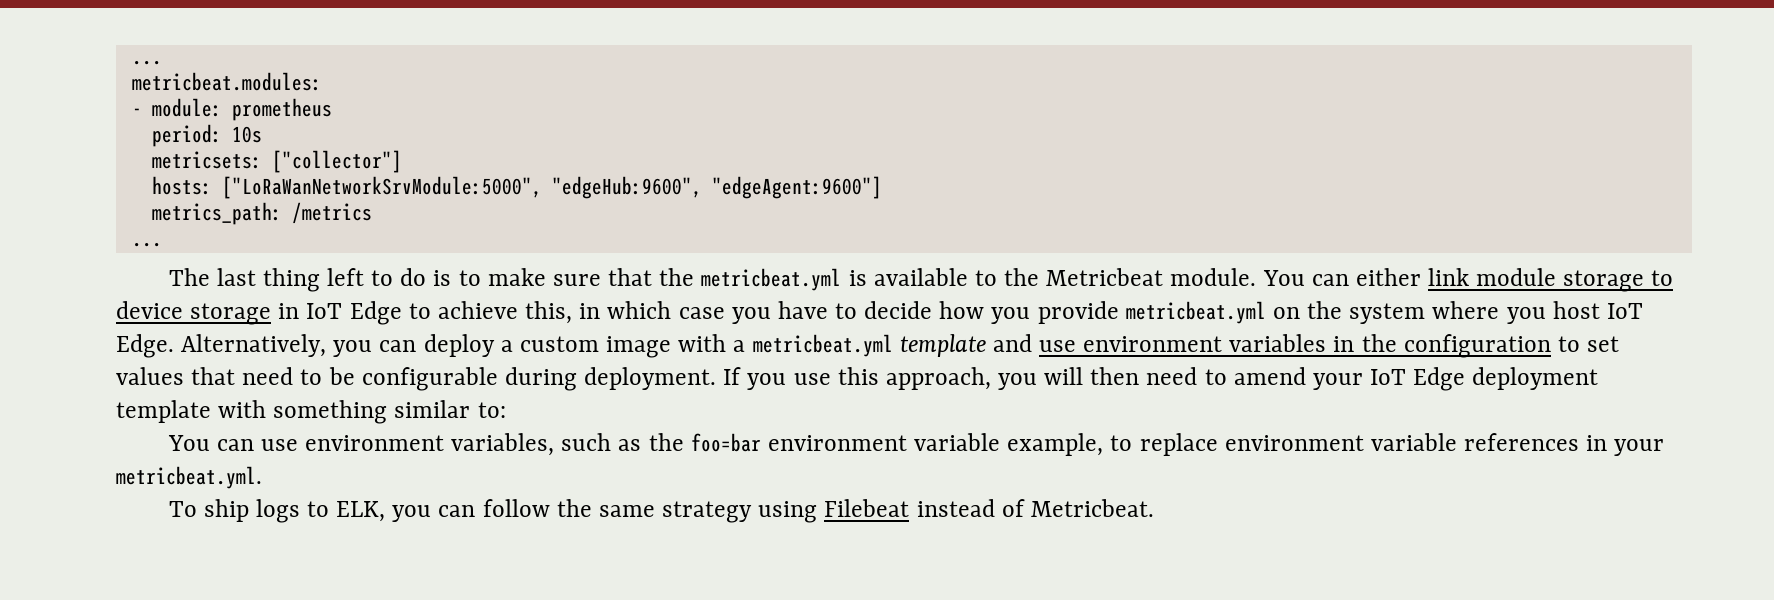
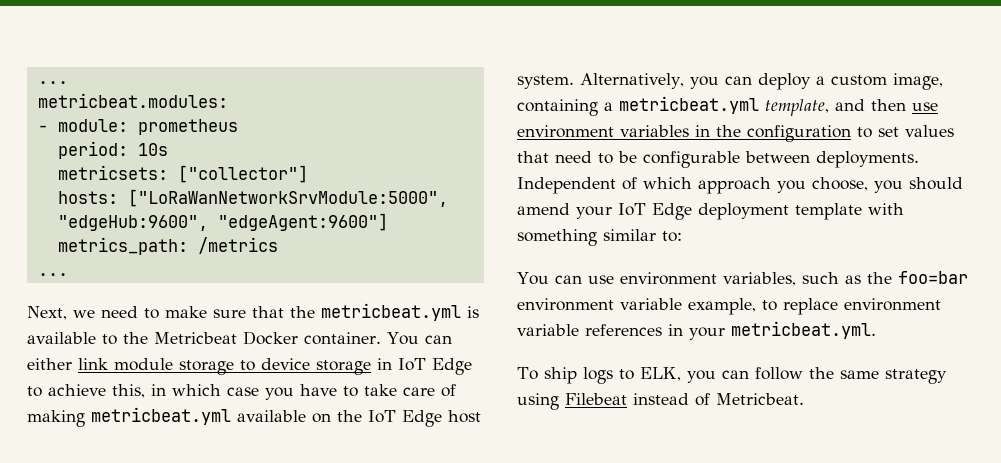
- The last thing left to do is to make sure that the metricbeat.yml is available to the Metricbeat module.
+ Next, we need to make sure that the metricbeat.yml is available to the Metricbeat Docker container.
- You can either link module storage to device storage in IoT Edge to achieve this, in which case you have to decide how you provide metricbeat.yml on the system where you host IoT Edge.
+ You can either link module storage to device storage in IoT Edge to achieve this, in which case you have to take care of making metricbeat.yml available on the IoT Edge host system.
- Alternatively, you can deploy a custom image with a metricbeat.yml template and use environment variables in the configuration to set values that need to be configurable during deployment. If you use this approach, you will then need to amend your IoT Edge deployment template with something similar to:
+ Alternatively, you can deploy a custom image, containing a metricbeat.yml template, and then use environment variables in the configuration to set values that need to be configurable between deployments. Independent of which approach you choose, you should amend your IoT Edge deployment template with something similar to:

